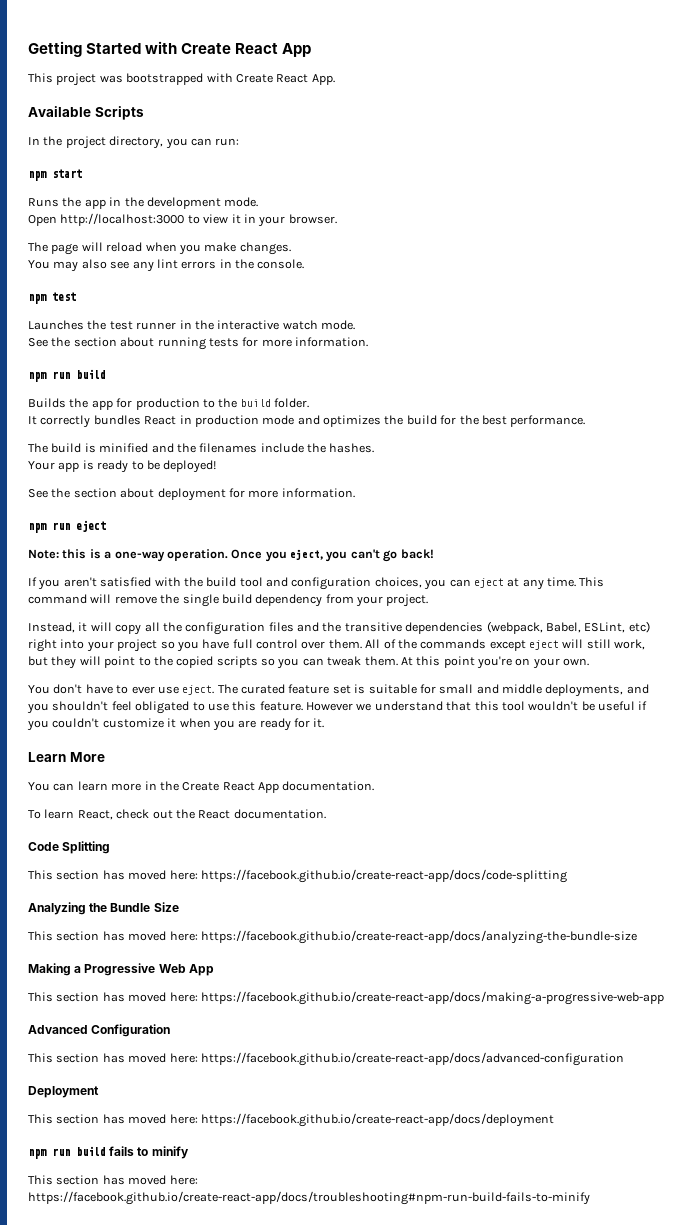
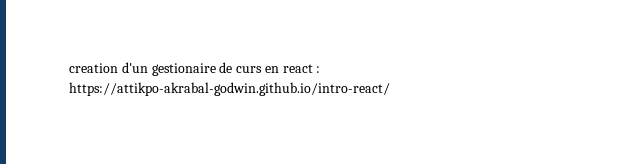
- Getting Started with Create React App
- This project was bootstrapped with Create React App.
- Available Scripts
- In the project directory, you can run:
- npm start
- Runs the app in the development mode.
- Open http://localhost:3000 to view it in your browser.
- The page will reload when you make changes.
- You may also see any lint errors in the console.
- npm test
- Launches the test runner in the interactive watch mode.
- See the section about running tests for more information.
- npm run build
- Builds the app for production to the build folder.
- It correctly bundles React in production mode and optimizes the build for the best performance.
- The build is minified and the filenames include the hashes.
- Your app is ready to be deployed!
- See the section about deployment for more information.
- npm run eject
- Note: this is a one-way operation. Once you eject, you can't go back!
- If you aren't satisfied with the build tool and configuration choices, you can eject at any time. This command will remove the single build dependency from your project.
- Instead, it will copy all the configuration files and the transitive dependencies (webpack, Babel, ESLint, etc) right into your project so you have full control over them. All of the commands except eject will still work, but they will point to the copied scripts so you can tweak them. At this point you're on your own.
- You don't have to ever use eject. The curated feature set is suitable for small and middle deployments, and you shouldn't feel obligated to use this feature. However we understand that this tool wouldn't be useful if you couldn't customize it when you are ready for it.
- Learn More
- You can learn more in the Create React App documentation.
- To learn React, check out the React documentation.
- Code Splitting
- This section has moved here: https://facebook.github.io/create-react-app/docs/code-splitting
- Analyzing the Bundle Size
- This section has moved here: https://facebook.github.io/create-react-app/docs/analyzing-the-bundle-size
- Making a Progressive Web App
- This section has moved here: https://facebook.github.io/create-react-app/docs/making-a-progressive-web-app
- Advanced Configuration
- This section has moved here: https://facebook.github.io/create-react-app/docs/advanced-configuration
- Deployment
- This section has moved here: https://facebook.github.io/create-react-app/docs/deployment
- npm run build fails to minify
- This section has moved here: https://facebook.github.io/create-react-app/docs/troubleshooting#npm-run-build-fails-to-minify
+ creation d'un gestionaire de curs en react : https://attikpo-akrabal-godwin.github.io/intro-react/

